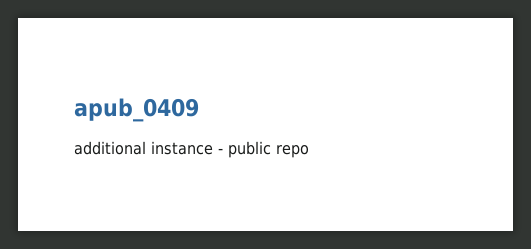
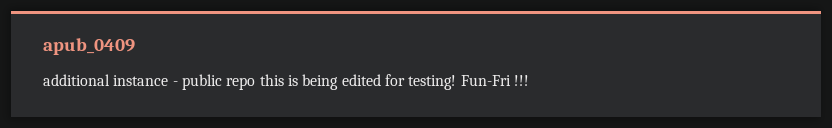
- additional instance - public repo
+ additional instance - public repo this is being edited for testing! Fun-Fri !!!

